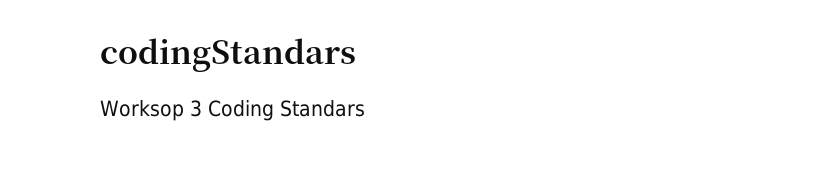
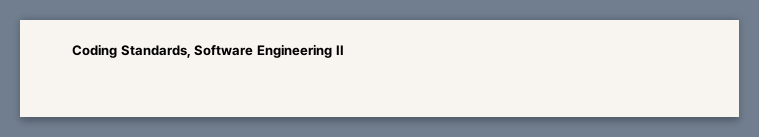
- codingStandars
- Worksop 3 Coding Standars
+ Coding Standards, Software Engineering II

